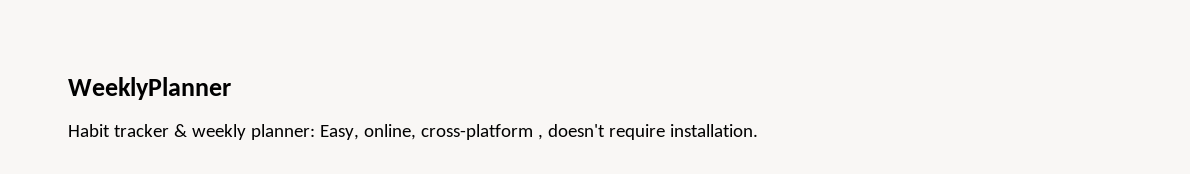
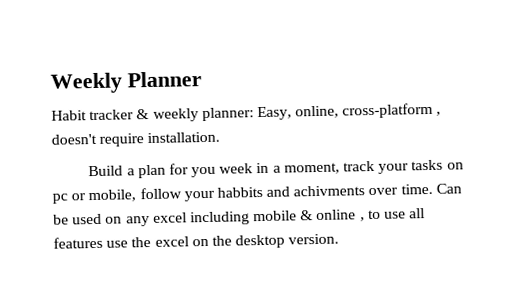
- WeeklyPlanner
+ Weekly Planner
+ Build a plan for you week in a moment, track your tasks on pc or mobile, follow your habbits and achivments over time. Can be used on any excel including mobile & online , to use all features use the excel on the desktop version.

